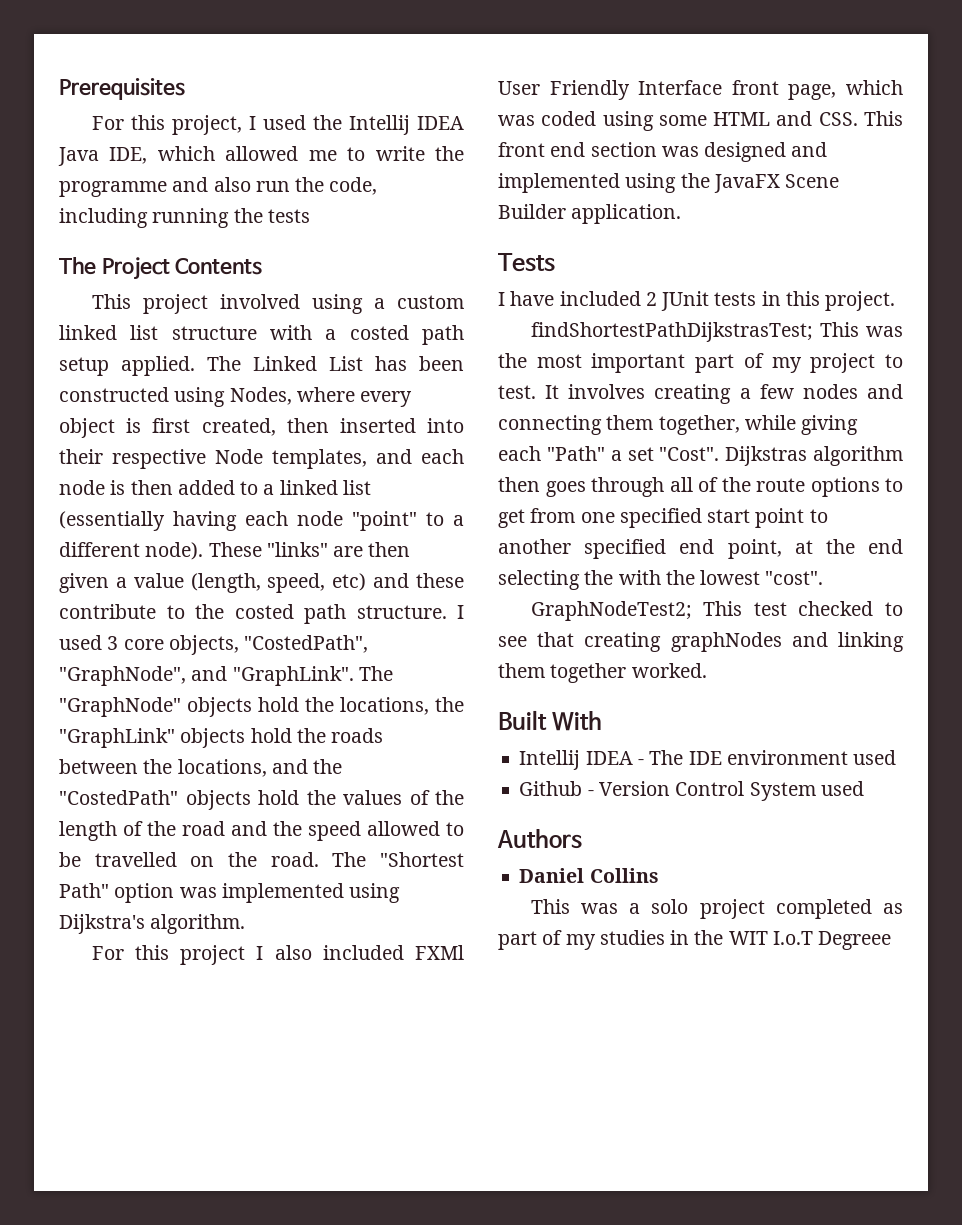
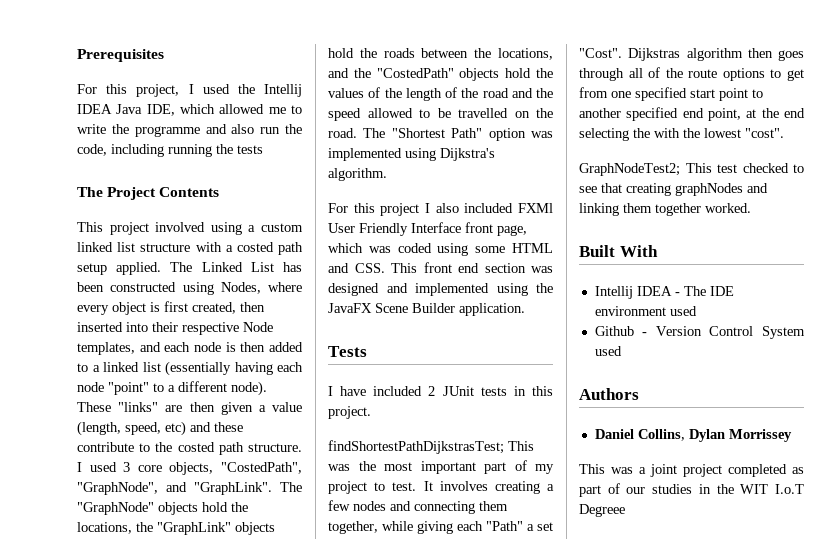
- Daniel Collins
+ Daniel Collins, Dylan Morrissey
- This was a solo project completed as part of my studies in the WIT I.o.T Degreee
+ This was a joint project completed as part of our studies in the WIT I.o.T Degreee

